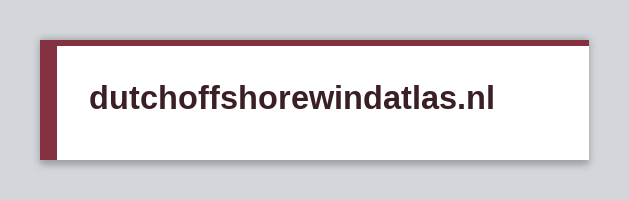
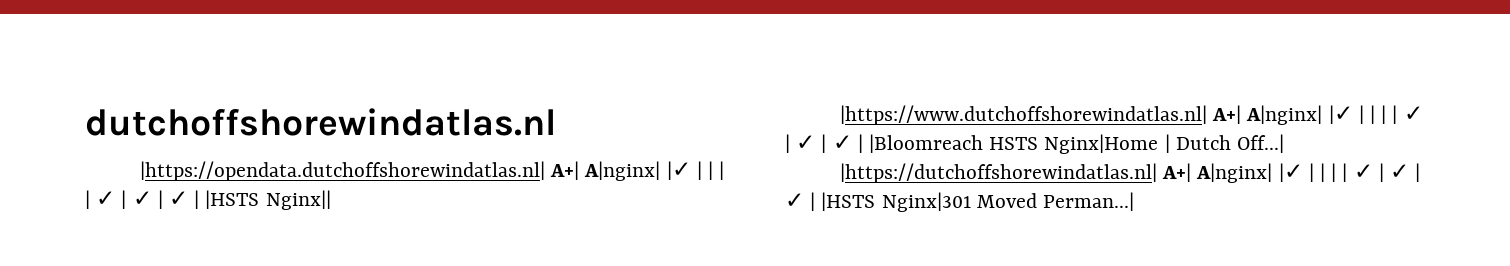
+ |https://opendata.dutchoffshorewindatlas.nl| A+| A|nginx| |✓ | | | | ✓ | ✓ | ✓ | |HSTS Nginx||
+ |https://www.dutchoffshorewindatlas.nl| A+| A|nginx| |✓ | | | | ✓ | ✓ | ✓ | |Bloomreach HSTS Nginx|Home | Dutch Off...|
+ |https://dutchoffshorewindatlas.nl| A+| A|nginx| |✓ | | | | ✓ | ✓ | ✓ | |HSTS Nginx|301 Moved Perman...|

